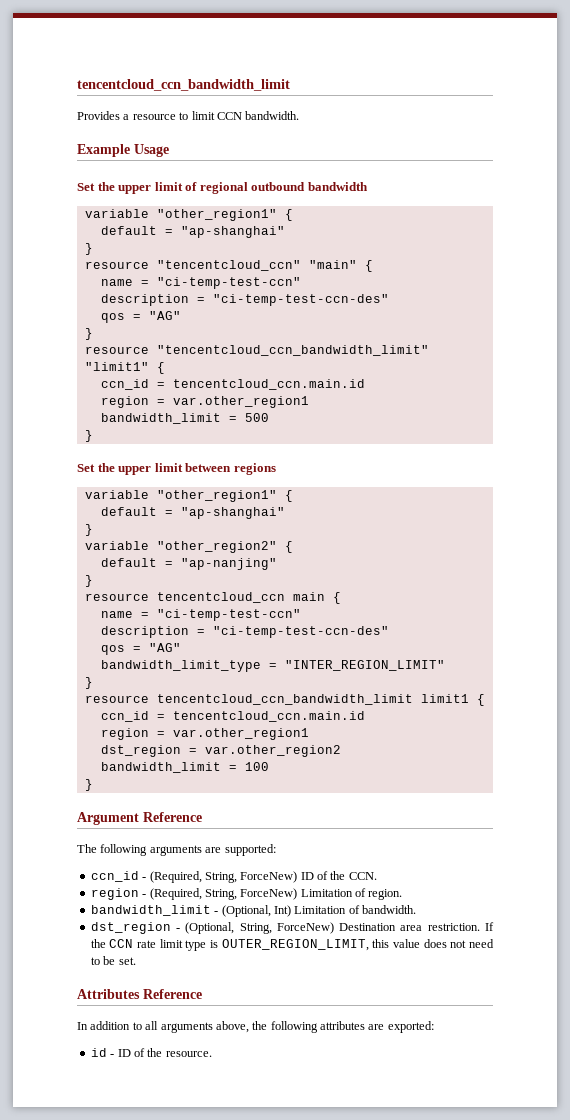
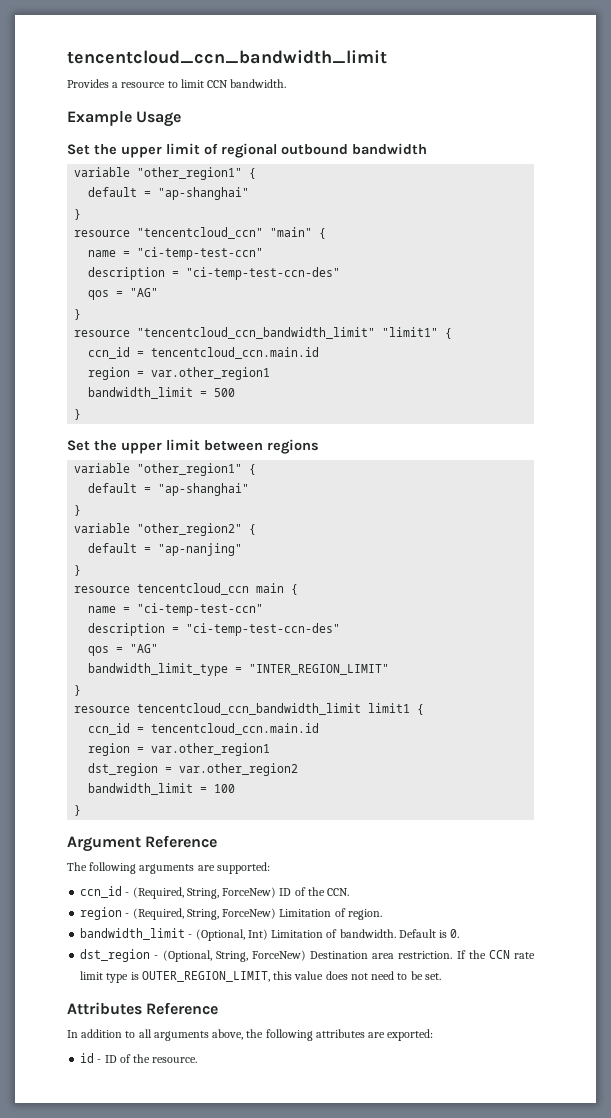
+ Default is 0.

